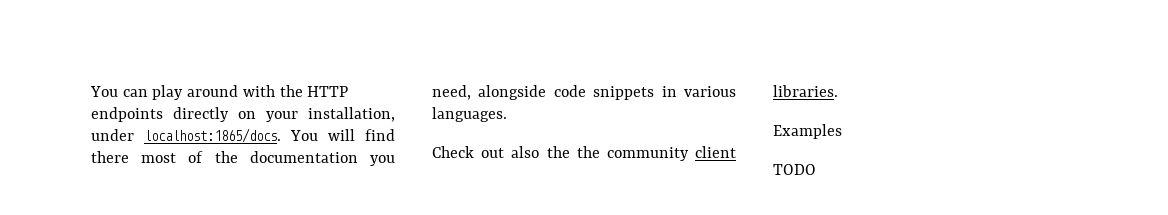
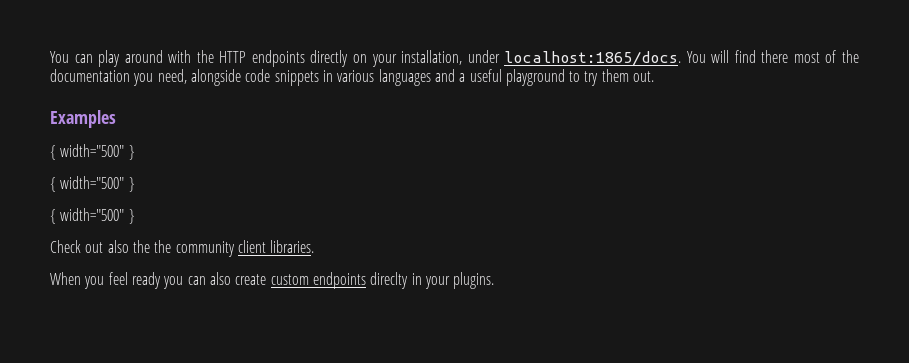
- You will find there most of the documentation you need, alongside code snippets in various languages.
+ You will find there most of the documentation you need, alongside code snippets in various languages and a useful playground to try them out.
+ Examples
+ { width="500" }
+ { width="500" }
+ { width="500" }
- Examples
- TODO
+ When you feel ready you can also create custom endpoints direclty in your plugins.

